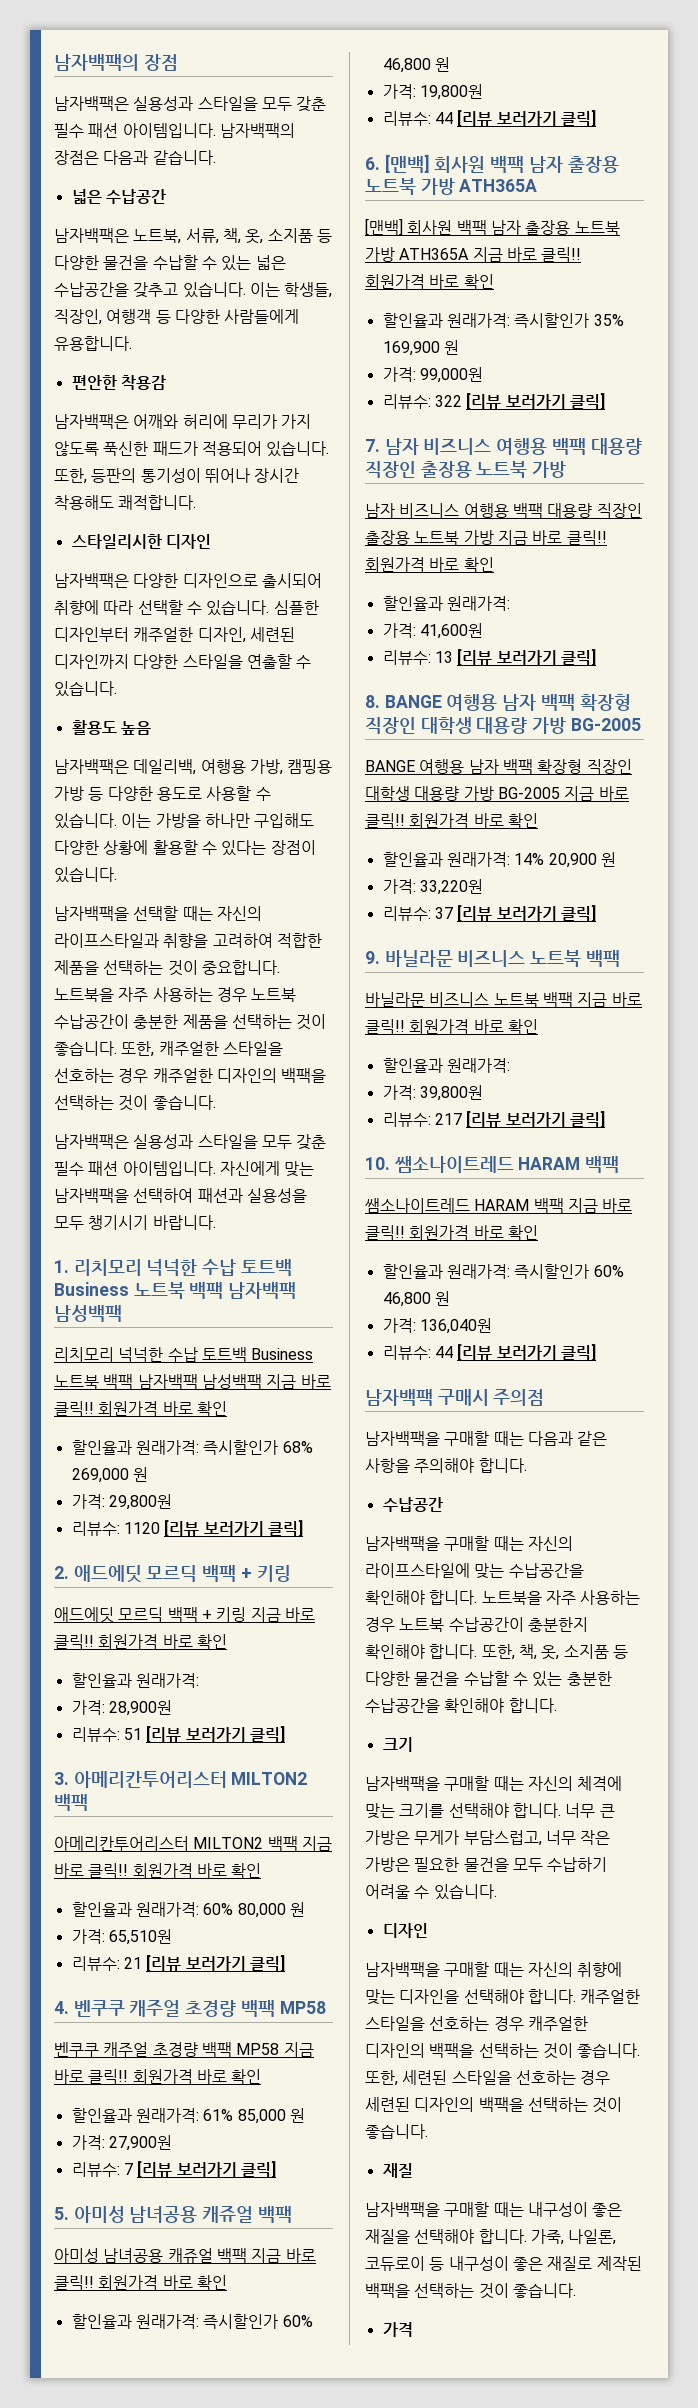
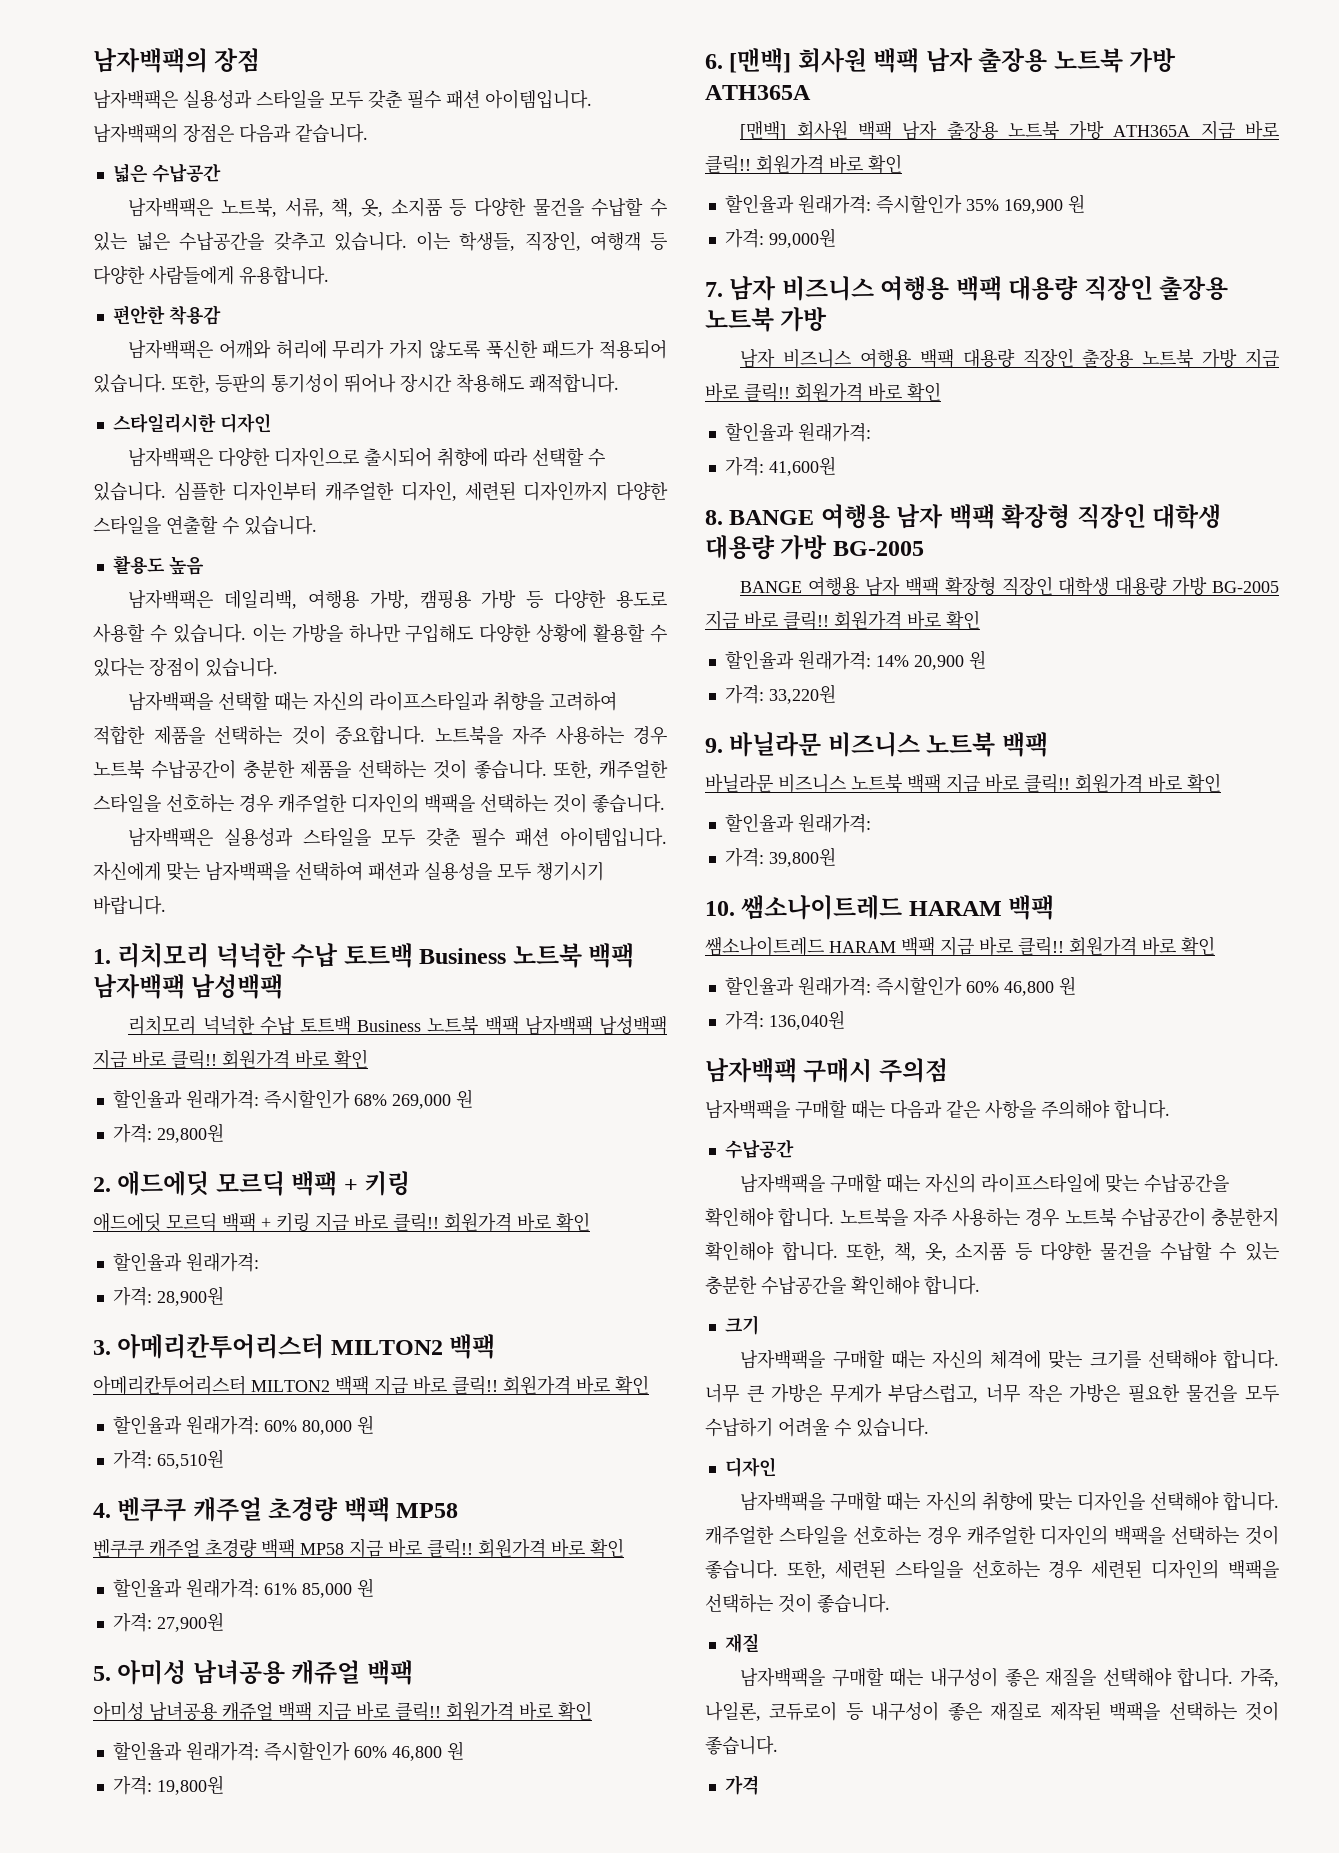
- 리뷰수: 1120 [리뷰 보러가기 클릭]
- 리뷰수: 51 [리뷰 보러가기 클릭]
- 리뷰수: 21 [리뷰 보러가기 클릭]
- 리뷰수: 7 [리뷰 보러가기 클릭]
  가격: 19,800원
- 리뷰수: 44 [리뷰 보러가기 클릭]
- 리뷰수: 322 [리뷰 보러가기 클릭]
- 리뷰수: 13 [리뷰 보러가기 클릭]
- 리뷰수: 37 [리뷰 보러가기 클릭]
- 리뷰수: 217 [리뷰 보러가기 클릭]
  가격: 136,040원
- 리뷰수: 44 [리뷰 보러가기 클릭]

